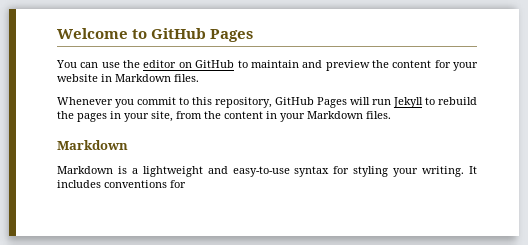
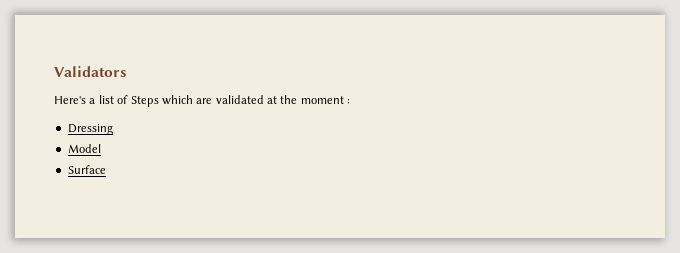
- Welcome to GitHub Pages
- You can use the editor on GitHub to maintain and preview the content for your website in Markdown files.
- Whenever you commit to this repository, GitHub Pages will run Jekyll to rebuild the pages in your site, from the content in your Markdown files.
- Markdown
- Markdown is a lightweight and easy-to-use syntax for styling your writing. It includes conventions for
+ Validators
+ Here's a list of Steps which are validated at the moment :
+ Dressing
+ Model
+ Surface

